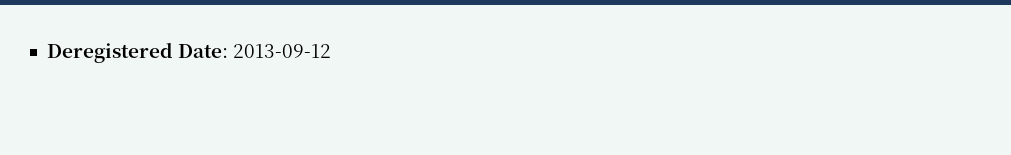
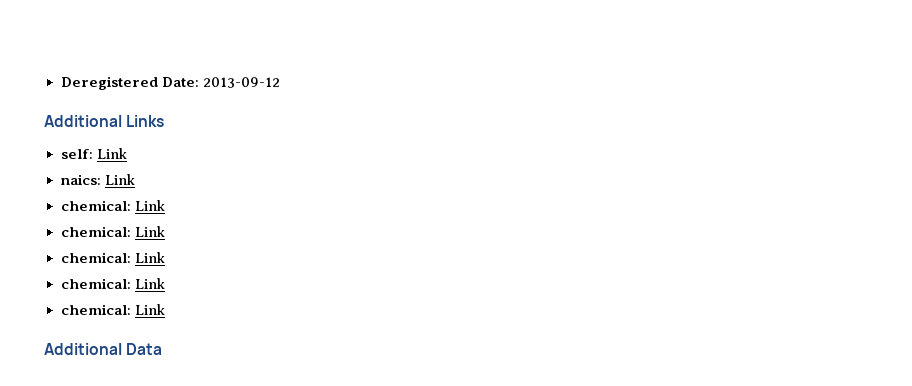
+ Additional Links
+ self: Link
+ naics: Link
+ chemical: Link
+ chemical: Link
+ chemical: Link
+ chemical: Link
+ chemical: Link
+ Additional Data

